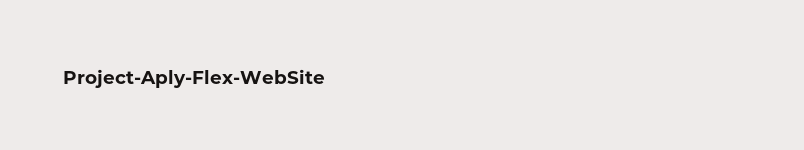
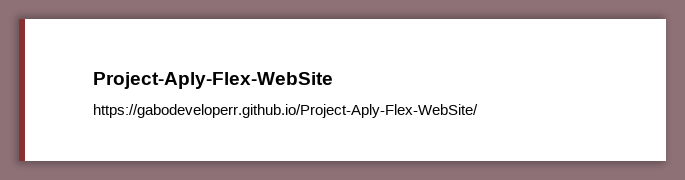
+ https://gabodeveloperr.github.io/Project-Aply-Flex-WebSite/

